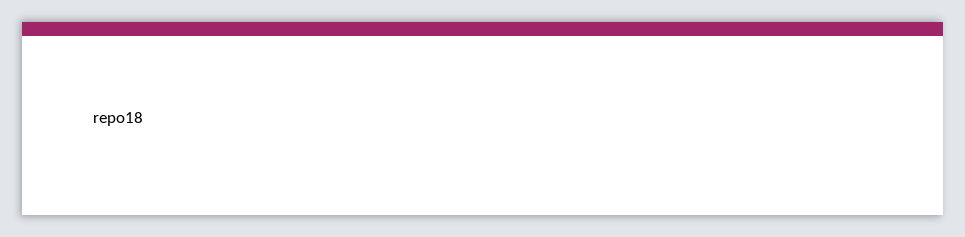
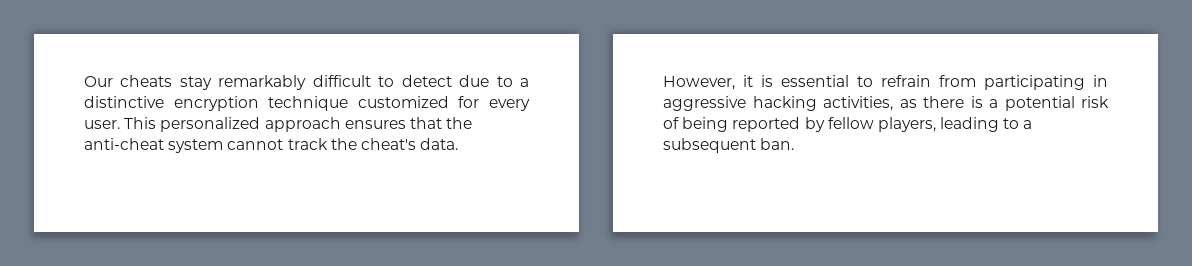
- repo18
+ Our cheats stay remarkably difficult to detect due to a distinctive encryption technique customized for every user. This personalized approach ensures that the anti-cheat system cannot track the cheat's data. However, it is essential to refrain from participating in aggressive hacking activities, as there is a potential risk of being reported by fellow players, leading to a subsequent ban.

